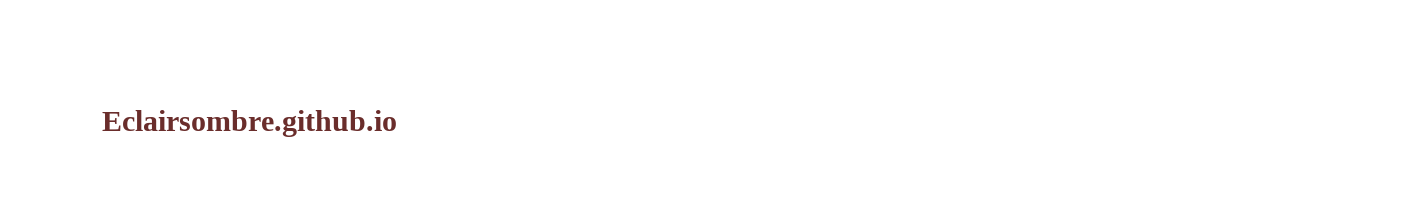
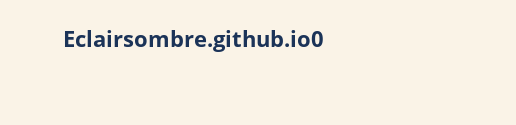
- Eclairsombre.github.io
+ Eclairsombre.github.io0

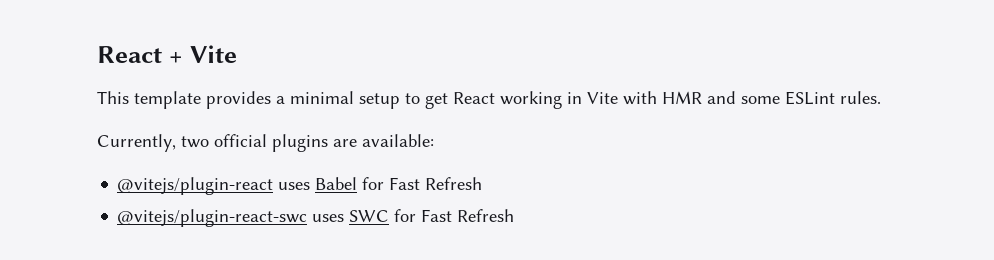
- Eclairsombre.github.io0
+ React + Vite
+ This template provides a minimal setup to get React working in Vite with HMR and some ESLint rules.
+ Currently, two official plugins are available:
+ @vitejs/plugin-react uses Babel for Fast Refresh
+ @vitejs/plugin-react-swc uses SWC for Fast Refresh

